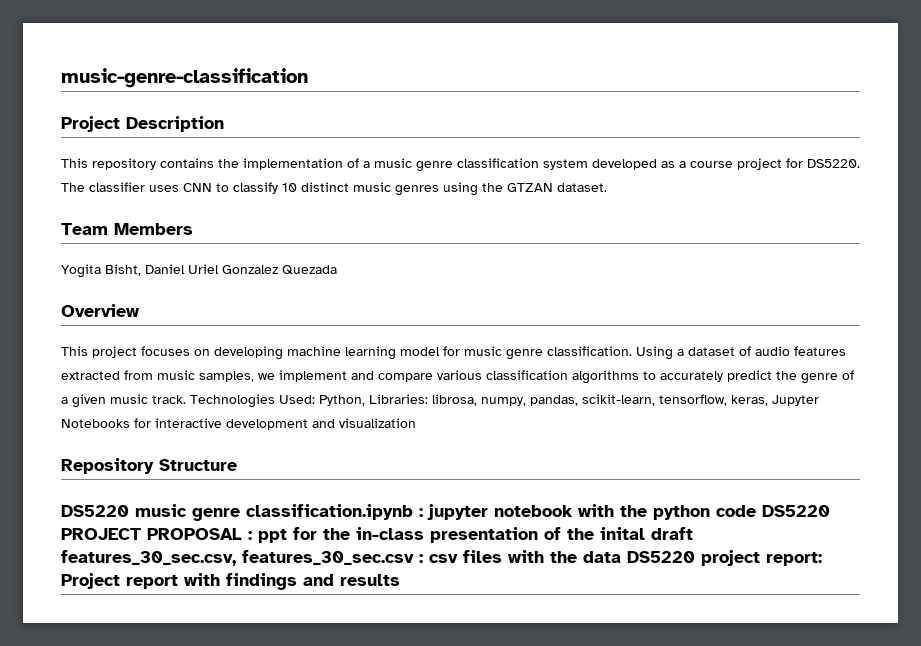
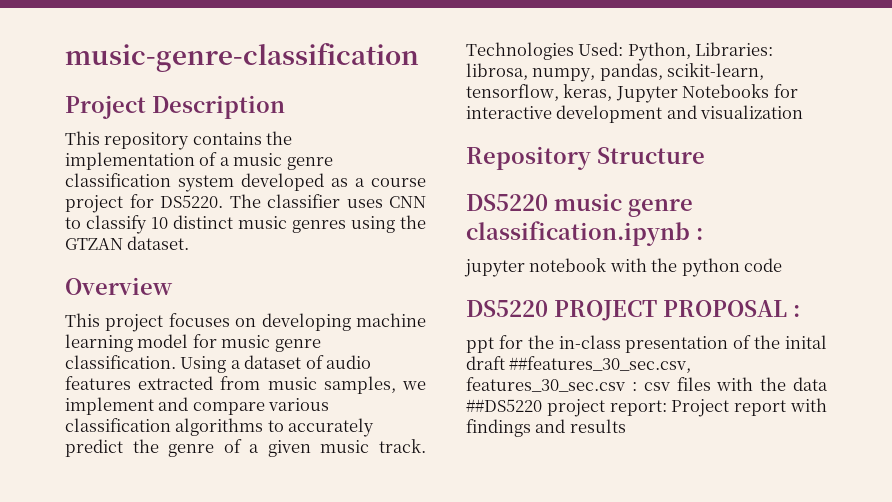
- Team Members
- Yogita Bisht, Daniel Uriel Gonzalez Quezada
- DS5220 music genre classification.ipynb : jupyter notebook with the python code DS5220 PROJECT PROPOSAL : ppt for the in-class presentation of the inital draft features_30_sec.csv, features_30_sec.csv : csv files with the data DS5220 project report: Project report with findings and results
+ DS5220 music genre classification.ipynb :
+ jupyter notebook with the python code
+ DS5220 PROJECT PROPOSAL :
+ ppt for the in-class presentation of the inital draft ##features_30_sec.csv, features_30_sec.csv : csv files with the data ##DS5220 project report: Project report with findings and results

